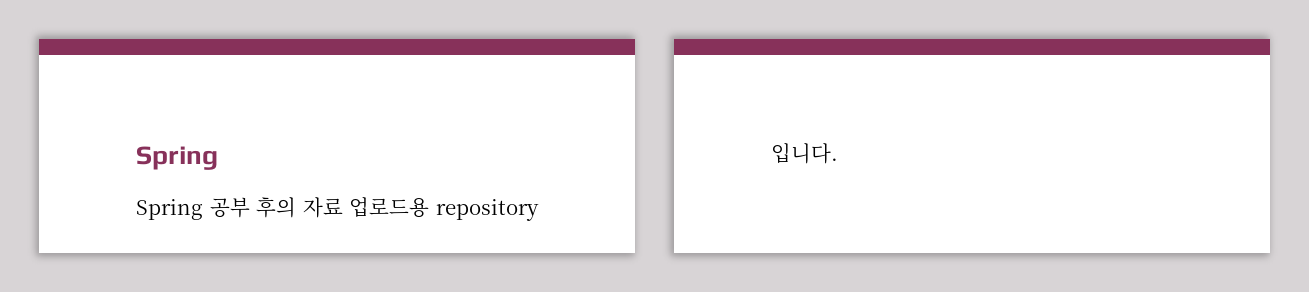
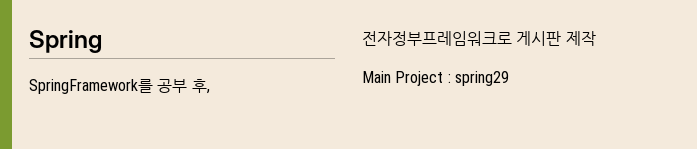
- Spring 공부 후의 자료 업로드용 repository 입니다.
+ SpringFramework를 공부 후, 전자정부프레임워크로 게시판 제작
+ Main Project : spring29

